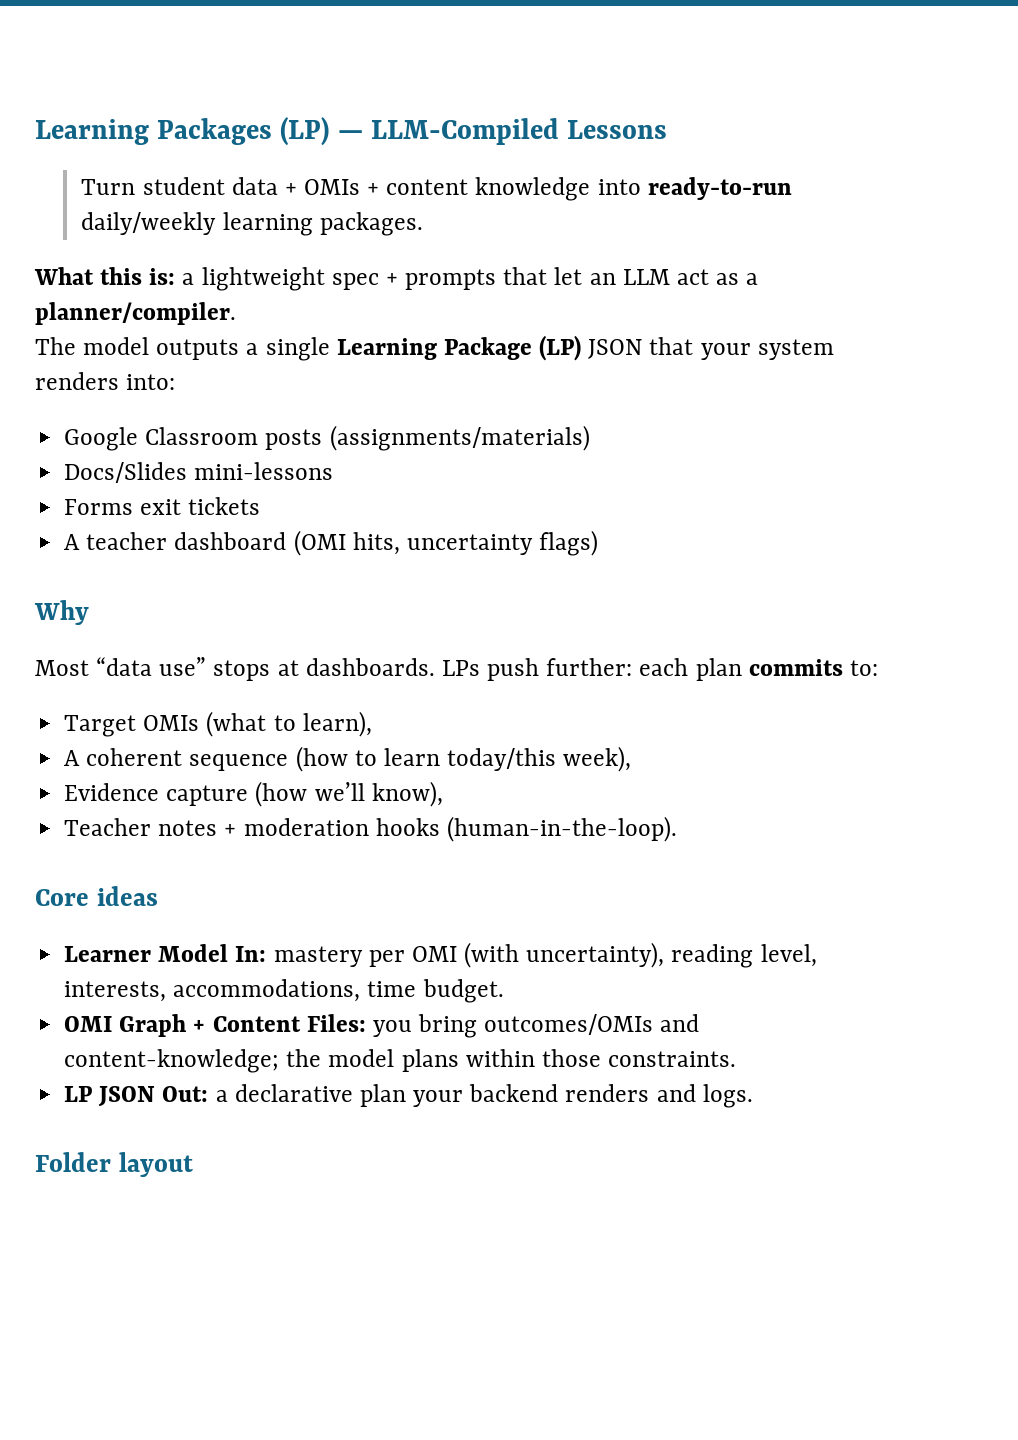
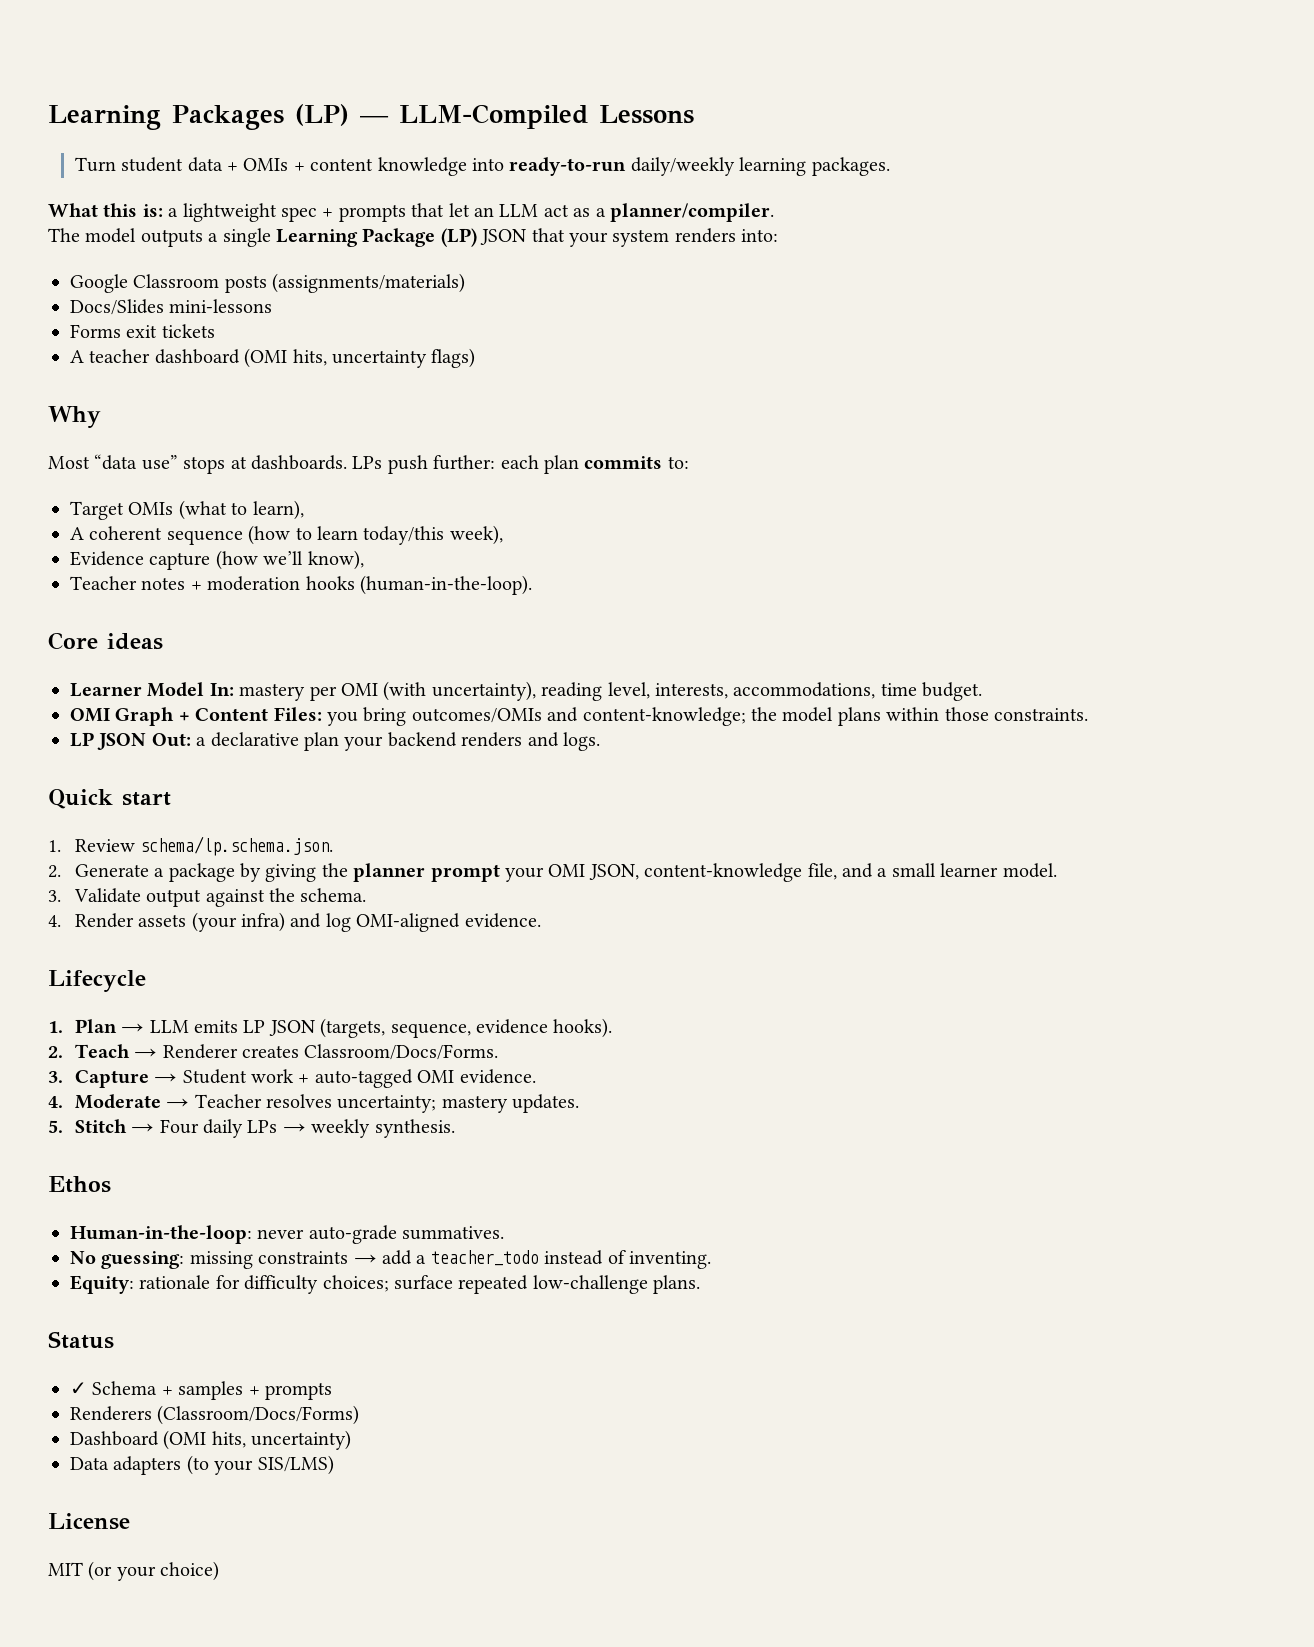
- Folder layout
+ Quick start
+ 1. Review schema/lp.schema.json.
+ 2. Generate a package by giving the planner prompt your OMI JSON, content-knowledge file, and a small learner model.
+ 3. Validate output against the schema.
+ 4. Render assets (your infra) and log OMI-aligned evidence.
+ Lifecycle
+ 1. Plan → LLM emits LP JSON (targets, sequence, evidence hooks).
+ 2. Teach → Renderer creates Classroom/Docs/Forms.
+ 3. Capture → Student work + auto-tagged OMI evidence.
+ 4. Moderate → Teacher resolves uncertainty; mastery updates.
+ 5. Stitch → Four daily LPs → weekly synthesis.
+ Ethos
+ Human-in-the-loop: never auto-grade summatives.
+ No guessing: missing constraints → add a teacher_todo instead of inventing.
+ Equity: rationale for difficulty choices; surface repeated low-challenge plans.
+ Status
+ ✓ Schema + samples + prompts
+ Renderers (Classroom/Docs/Forms)
+ Dashboard (OMI hits, uncertainty)
+ Data adapters (to your SIS/LMS)
+ License
+ MIT (or your choice)

